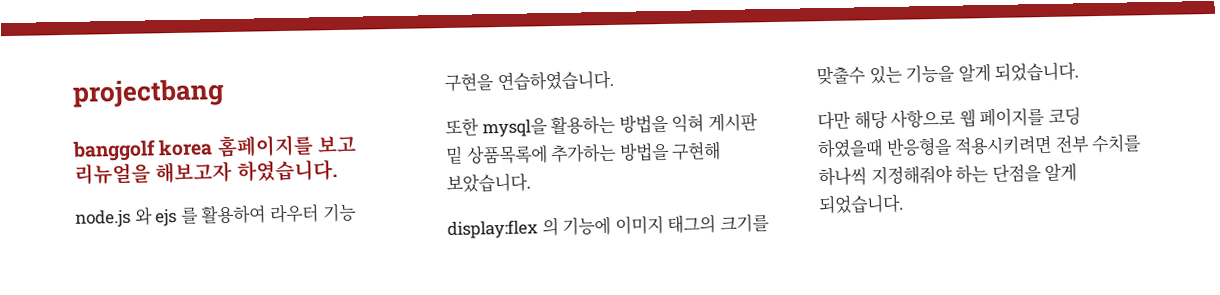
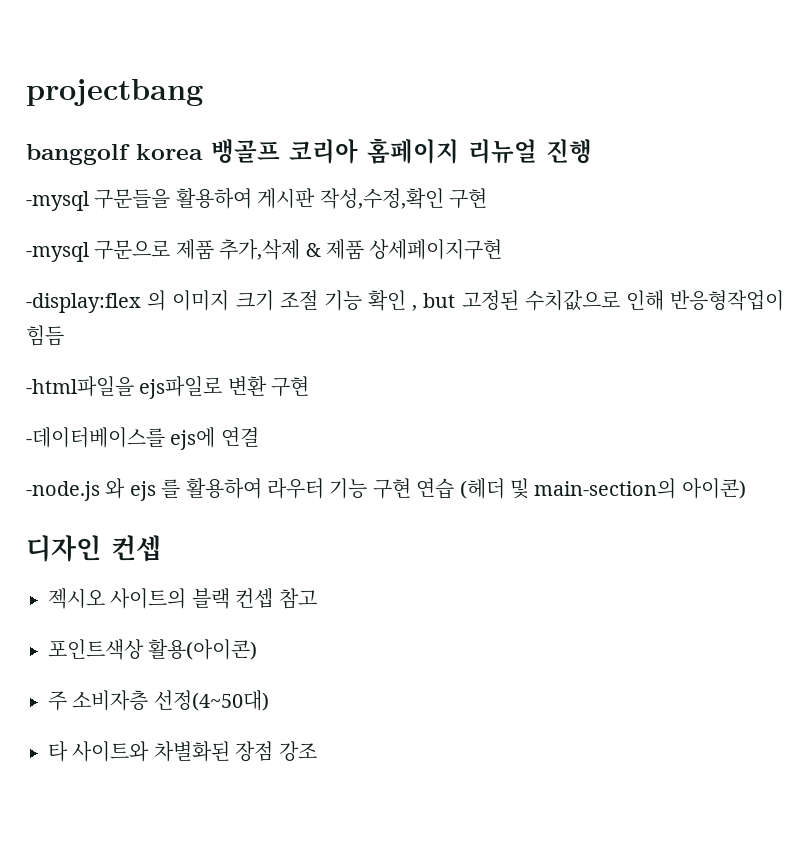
- banggolf korea 홈페이지를 보고 리뉴얼을 해보고자 하였습니다.
- node.js 와 ejs 를 활용하여 라우터 기능 구현을 연습하였습니다.
- 또한 mysql을 활용하는 방법을 익혀 게시판 밑 상품목록에 추가하는 방법을 구현해 보았습니다.
- display:flex 의 기능에 이미지 태그의 크기를 맞출수 있는 기능을 알게 되었습니다.
- 다만 해당 사항으로 웹 페이지를 코딩 하였을때 반응형을 적용시키려면 전부 수치를 하나씩 지정해줘야 하는 단점을 알게 되었습니다.
+ banggolf korea 뱅골프 코리아 홈페이지 리뉴얼 진행
+ -mysql 구문들을 활용하여 게시판 작성,수정,확인 구현
+ -mysql 구문으로 제품 추가,삭제 & 제품 상세페이지구현
+ -display:flex 의 이미지 크기 조절 기능 확인 , but 고정된 수치값으로 인해 반응형작업이 힘듬
+ -html파일을 ejs파일로 변환 구현
+ -데이터베이스를 ejs에 연결
+ -node.js 와 ejs 를 활용하여 라우터 기능 구현 연습 (헤더 및 main-section의 아이콘)
+ 디자인 컨셉
+ 젝시오 사이트의 블랙 컨셉 참고
+ 포인트색상 활용(아이콘)
+ 주 소비자층 선정(4~50대)
+ 타 사이트와 차별화된 장점 강조

